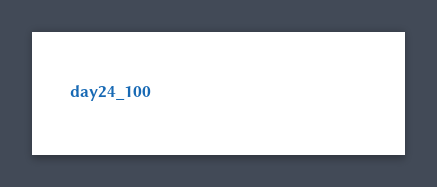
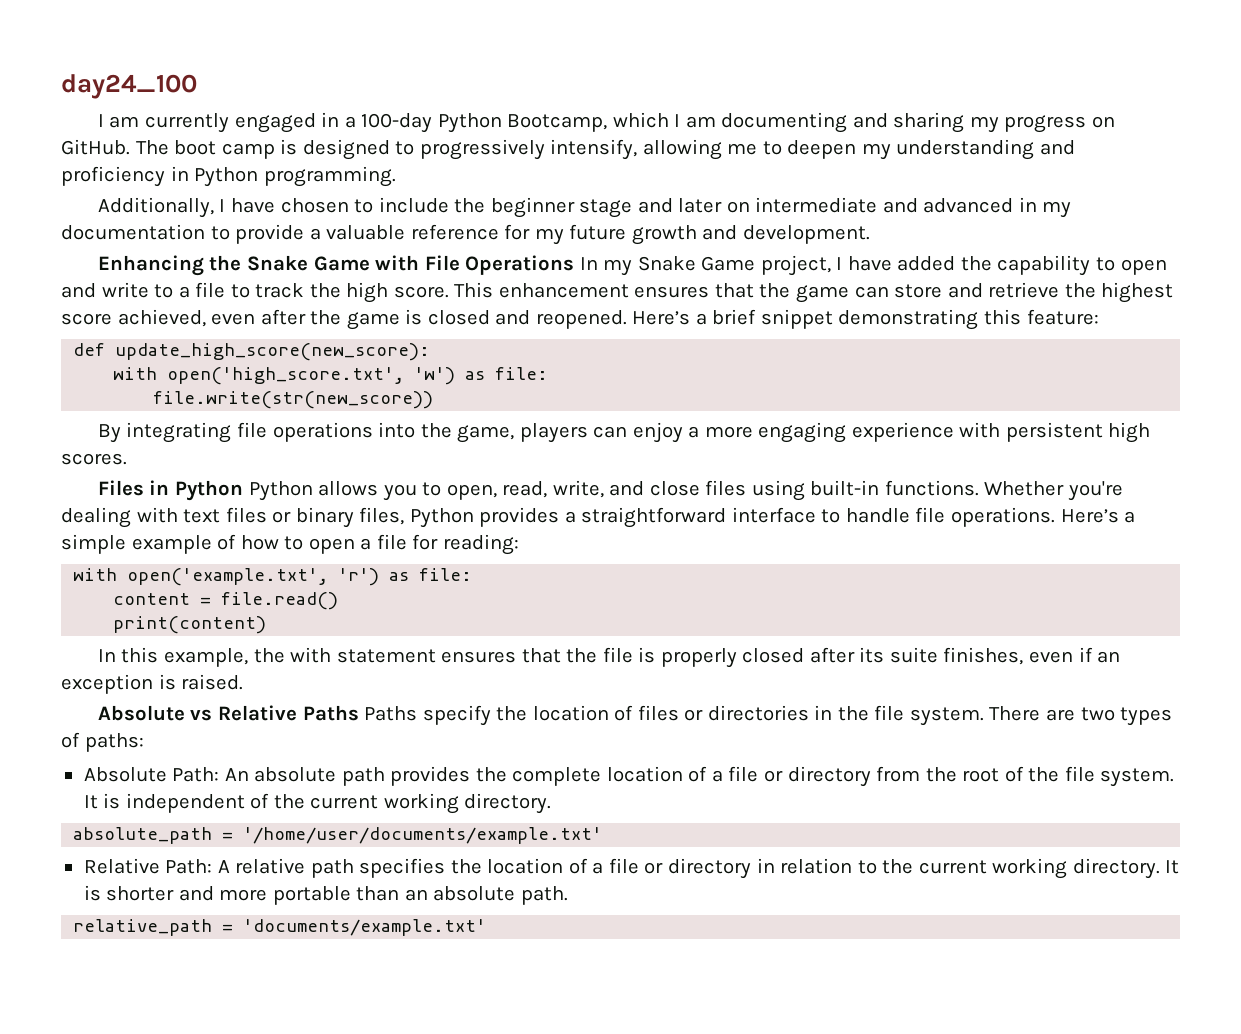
+ I am currently engaged in a 100-day Python Bootcamp, which I am documenting and sharing my progress on GitHub. The boot camp is designed to progressively intensify, allowing me to deepen my understanding and proficiency in Python programming.
+ Additionally, I have chosen to include the beginner stage and later on intermediate and advanced in my documentation to provide a valuable reference for my future growth and development.
+ Enhancing the Snake Game with File Operations In my Snake Game project, I have added the capability to open and write to a file to track the high score. This enhancement ensures that the game can store and retrieve the highest score achieved, even after the game is closed and reopened. Here’s a brief snippet demonstrating this feature:
+ def update_high_score(new_score):
+ with open('high_score.txt', 'w') as file:
+ file.write(str(new_score))
+ By integrating file operations into the game, players can enjoy a more engaging experience with persistent high scores.
+ Files in Python Python allows you to open, read, write, and close files using built-in functions. Whether you're dealing with text files or binary files, Python provides a straightforward interface to handle file operations. Here’s a simple example of how to open a file for reading:
+ with open('example.txt', 'r') as file:
+ content = file.read()
+ print(content)
+ In this example, the with statement ensures that the file is properly closed after its suite finishes, even if an exception is raised.
+ Absolute vs Relative Paths Paths specify the location of files or directories in the file system. There are two types of paths:
+ Absolute Path: An absolute path provides the complete location of a file or directory from the root of the file system. It is independent of the current working directory.
+ absolute_path = '/home/user/documents/example.txt'
+ Relative Path: A relative path specifies the location of a file or directory in relation to the current working directory. It is shorter and more portable than an absolute path.
+ relative_path = 'documents/example.txt'

